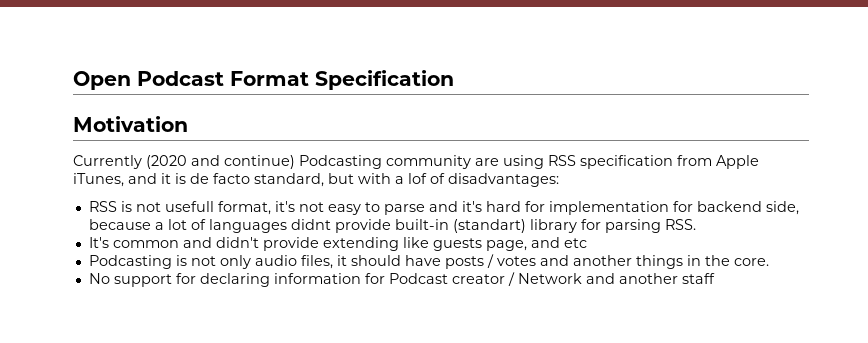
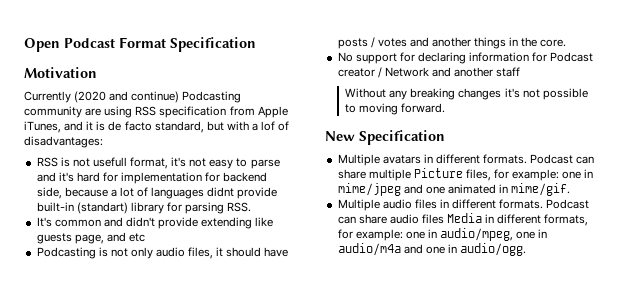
+ Without any breaking changes it's not possible to moving forward.
+ New Specification
+ Multiple avatars in different formats. Podcast can share multiple Picture files, for example: one in mime/jpeg and one animated in mime/gif.
+ Multiple audio files in different formats. Podcast can share audio files Media in different formats, for example: one in audio/mpeg, one in audio/m4a and one in audio/ogg.

